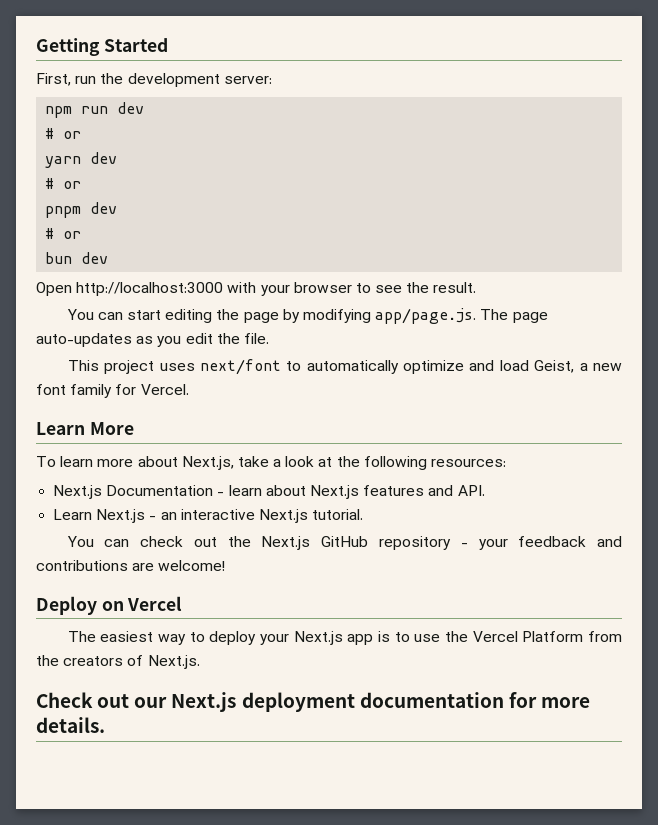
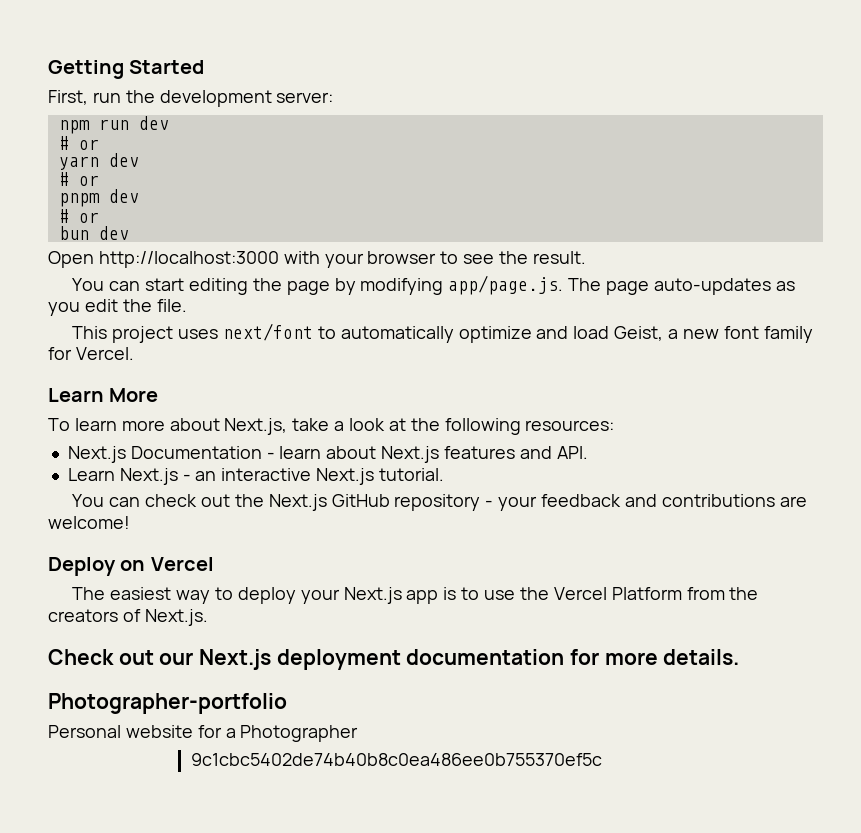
+ Photographer-portfolio
+ Personal website for a Photographer
+ 9c1cbc5402de74b40b8c0ea486ee0b755370ef5c

